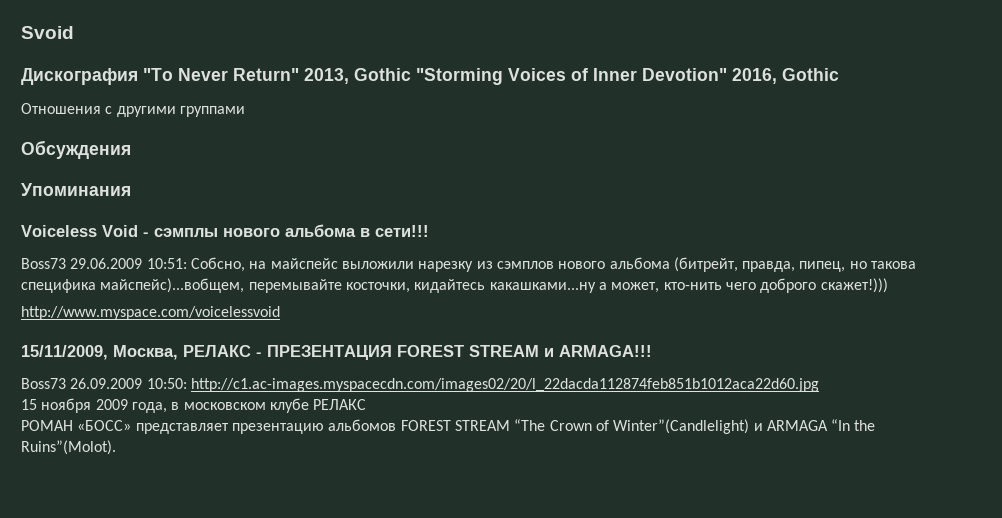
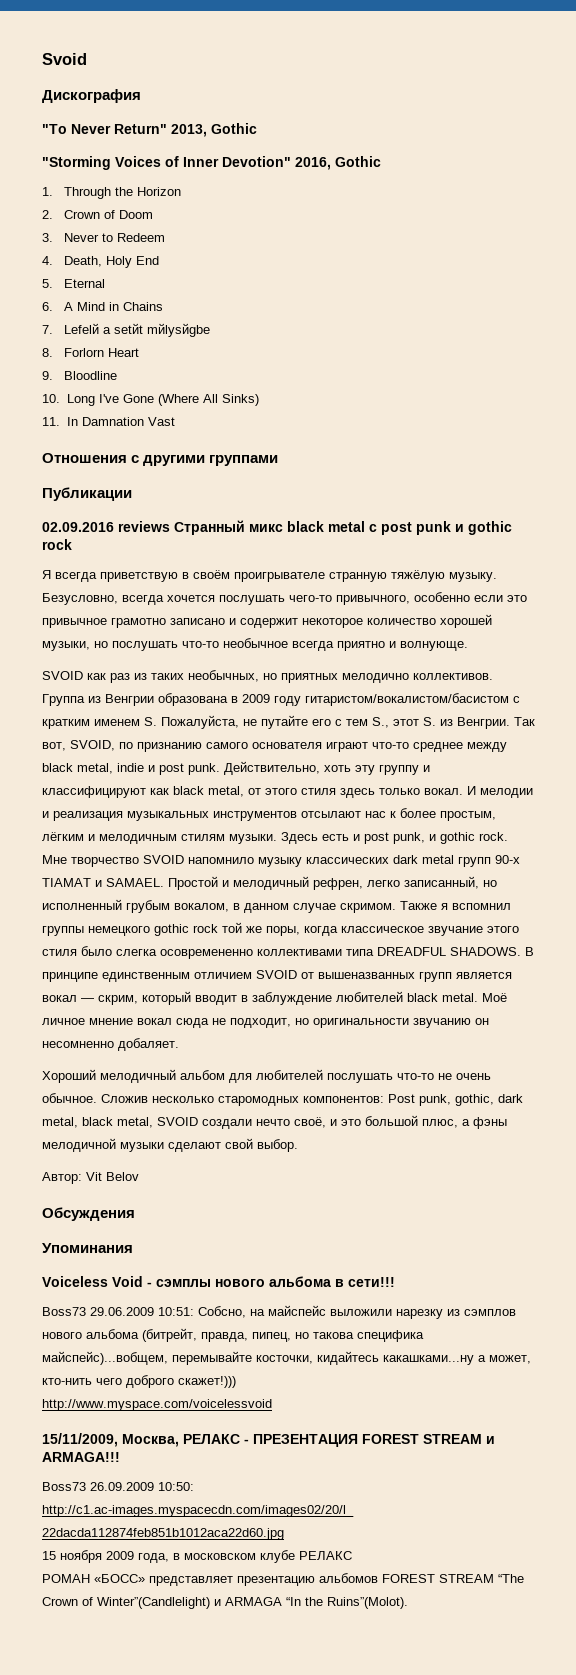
- Дискография "To Never Return" 2013, Gothic "Storming Voices of Inner Devotion" 2016, Gothic
+ Дискография
+ "To Never Return" 2013, Gothic
+ "Storming Voices of Inner Devotion" 2016, Gothic
+ 1. Through the Horizon
+ 2. Crown of Doom
+ 3. Never to Redeem
+ 4. Death, Holy End
+ 5. Eternal
+ 6. A Mind in Chains
+ 7. Lefelй a setйt mйlysйgbe
+ 8. Forlorn Heart
+ 9. Bloodline
+ 10. Long I've Gone (Where All Sinks)
+ 11. In Damnation Vast
  Отношения с другими группами
+ Публикации
+ 02.09.2016 reviews Странный микс black metal с post punk и gothic rock
+ Я всегда приветствую в своём проигрывателе странную тяжёлую музыку. Безусловно, всегда хочется послушать чего-то привычного, особенно если это привычное грамотно записано и содержит некоторое количество хорошей музыки, но послушать что-то необычное всегда приятно и волнующе.
+ SVOID как раз из таких необычных, но приятных мелодично коллективов. Группа из Венгрии образована в 2009 году гитаристом/вокалистом/басистом с кратким именем S. Пожалуйста, не путайте его с тем S., этот S. из Венгрии. Так вот, SVOID, по признанию самого основателя играют что-то среднее между black metal, indie и post punk. Действительно, хоть эту группу и классифицируют как black metal, от этого стиля здесь только вокал. И мелодии и реализация музыкальных инструментов отсылают нас к более простым, лёгким и мелодичным стилям музыки. Здесь есть и post punk, и gothic rock. Мне творчество SVOID напомнило музыку классических dark metal групп 90-х TIAMAT и SAMAEL. Простой и мелодичный рефрен, легко записанный, но исполненный грубым вокалом, в данном случае скримом. Также я вспомнил группы немецкого gothic rock той же поры, когда классическое звучание этого стиля было слегка осовремененно коллективами типа DREADFUL SHADOWS. В принципе единственным отличием SVOID от вышеназванных групп является вокал — скрим, который вводит в заблуждение любителей black metal. Моё личное мнение вокал сюда не подходит, но оригинальности звучанию он несомненно добаляет.
+ Хороший мелодичный альбом для любителей послушать что-то не очень обычное. Сложив несколько старомодных компонентов: Post punk, gothic, dark metal, black metal, SVOID создали нечто своё, и это большой плюс, а фэны мелодичной музыки сделают свой выбор.
+ Автор: Vit Belov

